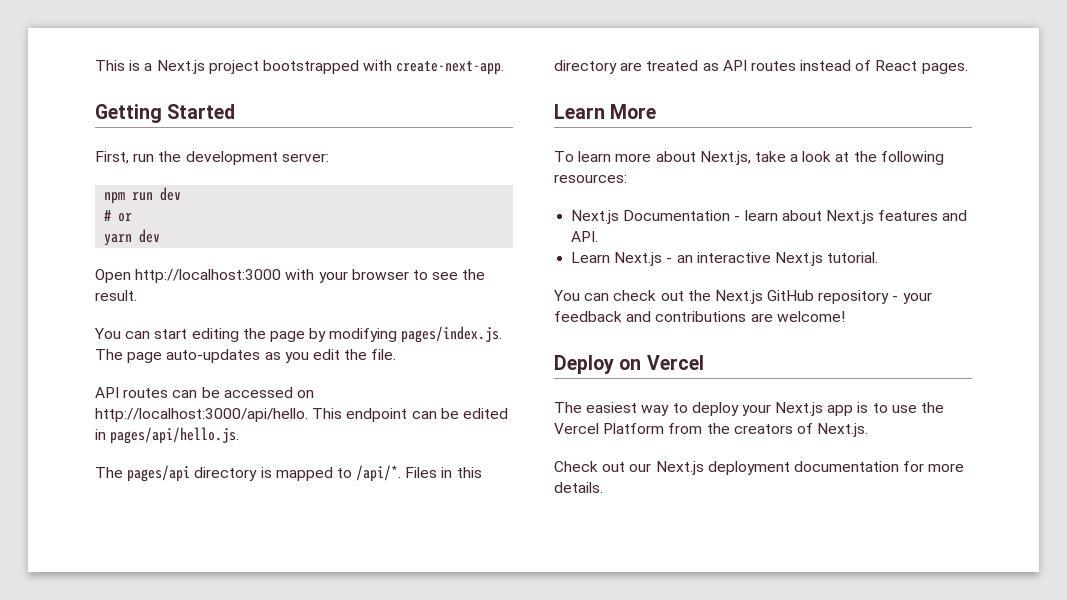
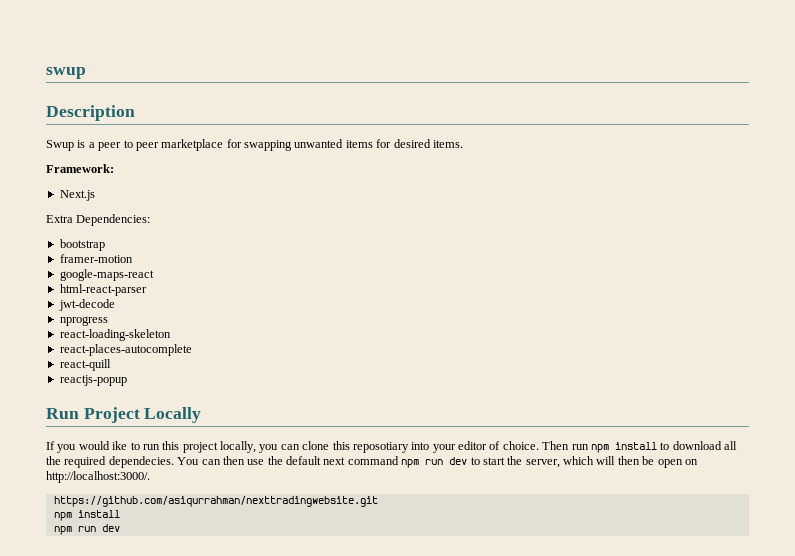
- This is a Next.js project bootstrapped with create-next-app.
- Getting Started
- First, run the development server:
+ swup
+ Description
+ Swup is a peer to peer marketplace for swapping unwanted items for desired items.
+ Framework:
+ Next.js
+ Extra Dependencies:
+ bootstrap
+ framer-motion
+ google-maps-react
+ html-react-parser
+ jwt-decode
+ nprogress
+ react-loading-skeleton
+ react-places-autocomplete
+ react-quill
+ reactjs-popup
+ Run Project Locally
+ If you would ike to run this project locally, you can clone this reposotiary into your editor of choice. Then run npm install to download all the required dependecies. You can then use the default next command npm run dev to start the server, which will then be open on http://localhost:3000/.
+ https://github.com/asiqurrahman/nexttradingwebsite.git
+ npm install
  npm run dev
- # or
- yarn dev
- Open http://localhost:3000 with your browser to see the result.
- You can start editing the page by modifying pages/index.js. The page auto-updates as you edit the file.
- API routes can be accessed on http://localhost:3000/api/hello. This endpoint can be edited in pages/api/hello.js.
- The pages/api directory is mapped to /api/*. Files in this directory are treated as API routes instead of React pages.
- Learn More
- To learn more about Next.js, take a look at the following resources:
- Next.js Documentation - learn about Next.js features and API.
- Learn Next.js - an interactive Next.js tutorial.
- You can check out the Next.js GitHub repository - your feedback and contributions are welcome!
- Deploy on Vercel
- The easiest way to deploy your Next.js app is to use the Vercel Platform from the creators of Next.js.
- Check out our Next.js deployment documentation for more details.

